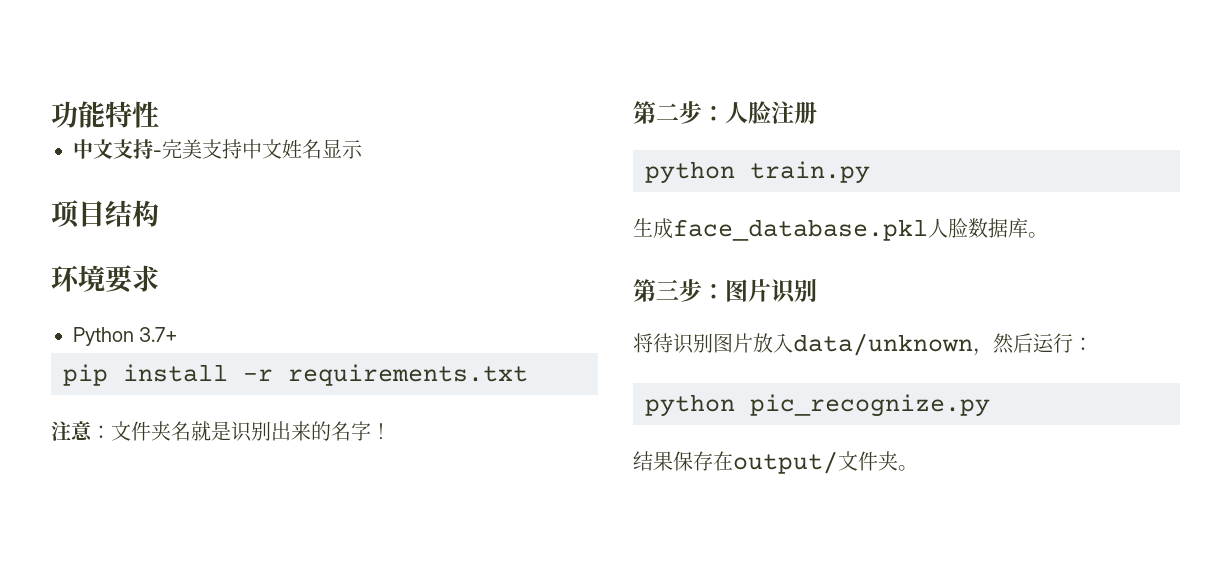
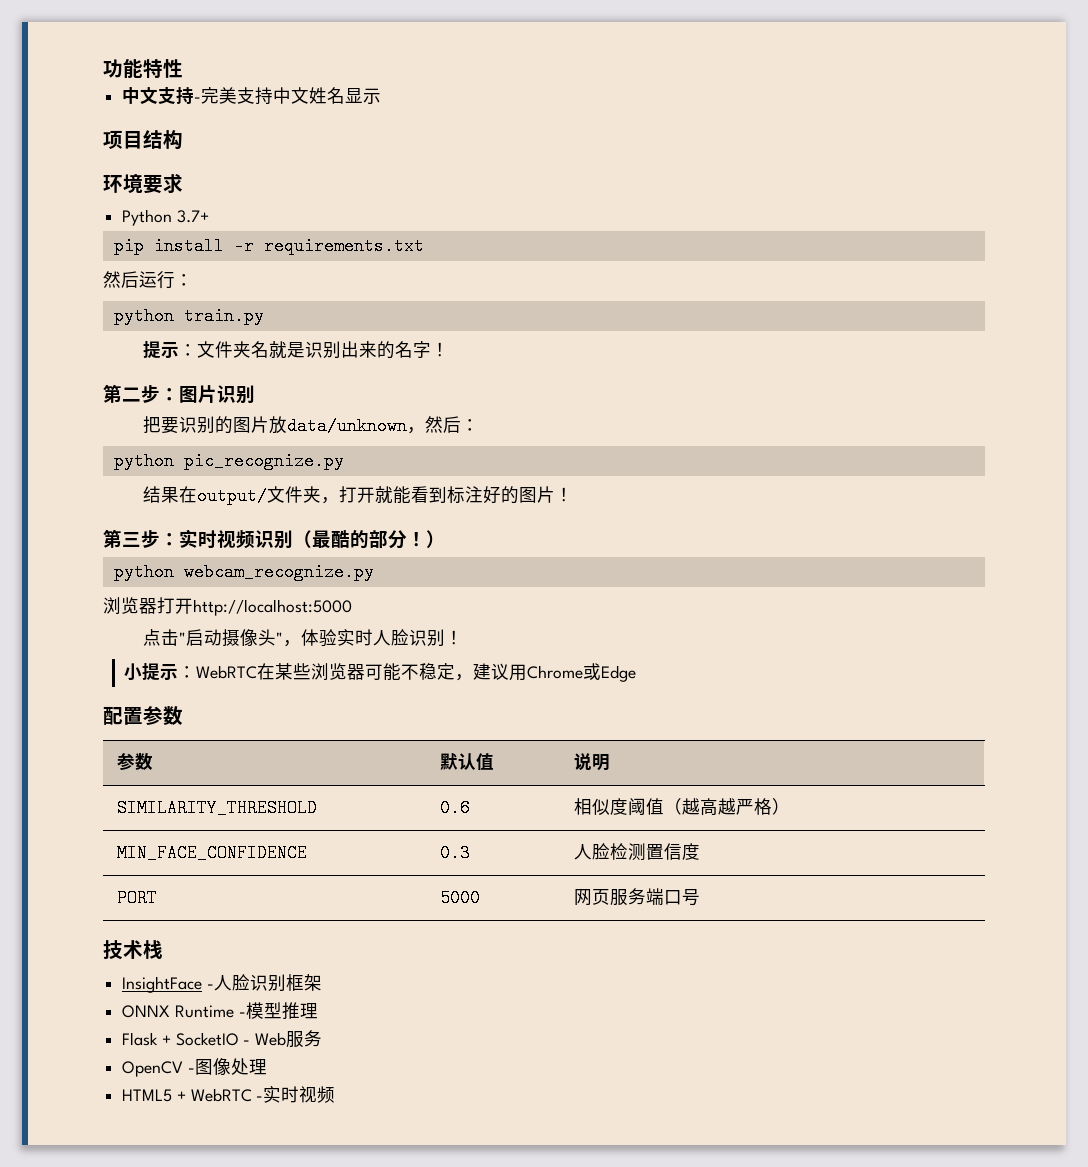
- 注意：文件夹名就是识别出来的名字！
+ 然后运行：
+ python train.py
+ 提示：文件夹名就是识别出来的名字！
- 第二步：人脸注册
- python train.py
- 生成face_database.pkl人脸数据库。
- 第三步：图片识别
- 将待识别图片放入data/unknown，然后运行：
+ 第二步：图片识别
+ 把要识别的图片放data/unknown，然后：
- 结果保存在output/文件夹。
+ 结果在output/文件夹，打开就能看到标注好的图片！
+ 第三步：实时视频识别（最酷的部分！）
+ python webcam_recognize.py
+ 浏览器打开http://localhost:5000
+ 点击"启动摄像头"，体验实时人脸识别！
+ 小提示：WebRTC在某些浏览器可能不稳定，建议用Chrome或Edge
+ 配置参数
+ 参数 | 默认值 | 说明
+ SIMILARITY_THRESHOLD | 0.6 | 相似度阈值（越高越严格）
+ MIN_FACE_CONFIDENCE | 0.3 | 人脸检测置信度
+ PORT | 5000 | 网页服务端口号
+ 技术栈
+ InsightFace -人脸识别框架
+ ONNX Runtime -模型推理
+ Flask + SocketIO - Web服务
+ OpenCV -图像处理
+ HTML5 + WebRTC -实时视频

